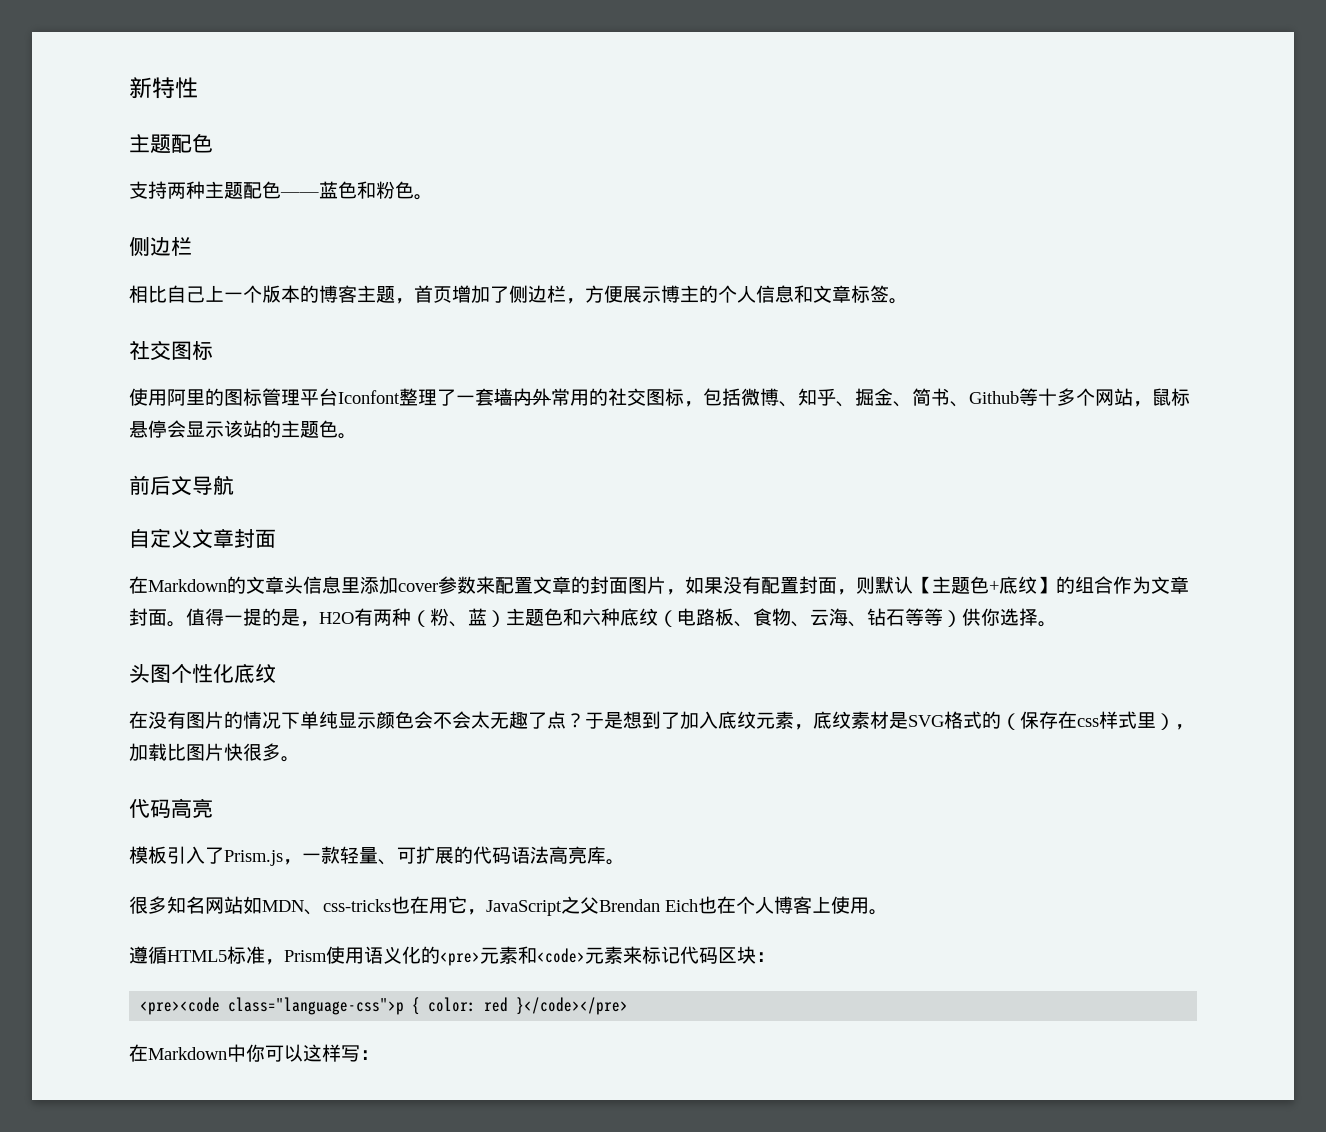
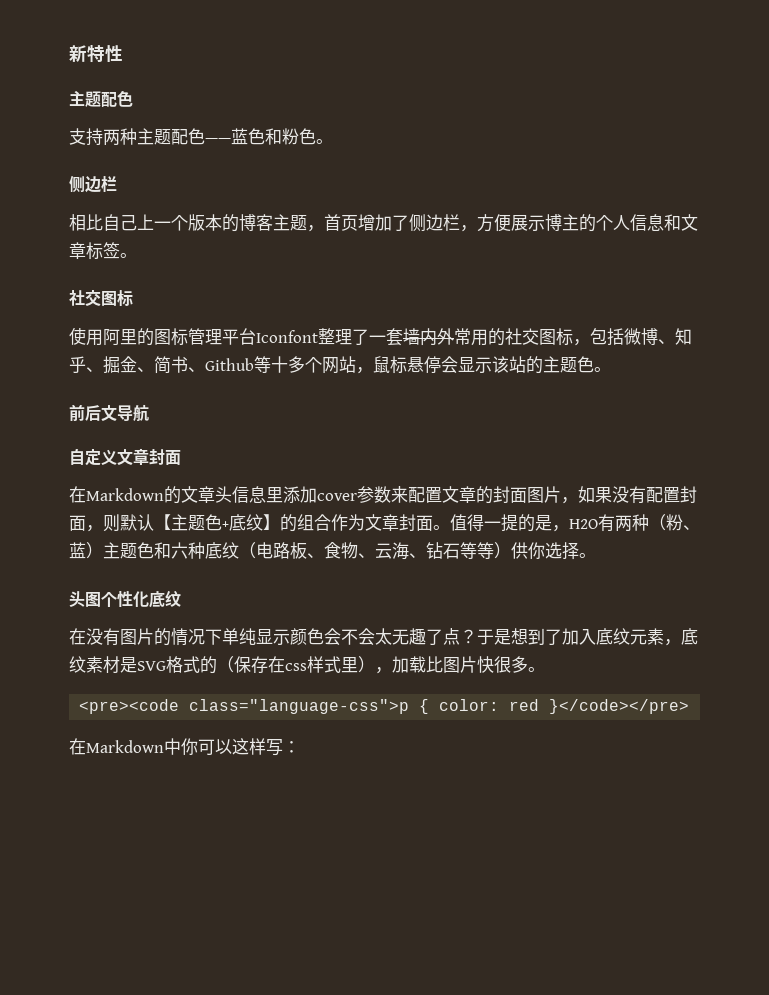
- 代码高亮
- 模板引入了Prism.js，一款轻量、可扩展的代码语法高亮库。
- 很多知名网站如MDN、css-tricks也在用它，JavaScript之父Brendan Eich也在个人博客上使用。
- 遵循HTML5标准，Prism使用语义化的<pre>元素和<code>元素来标记代码区块：

